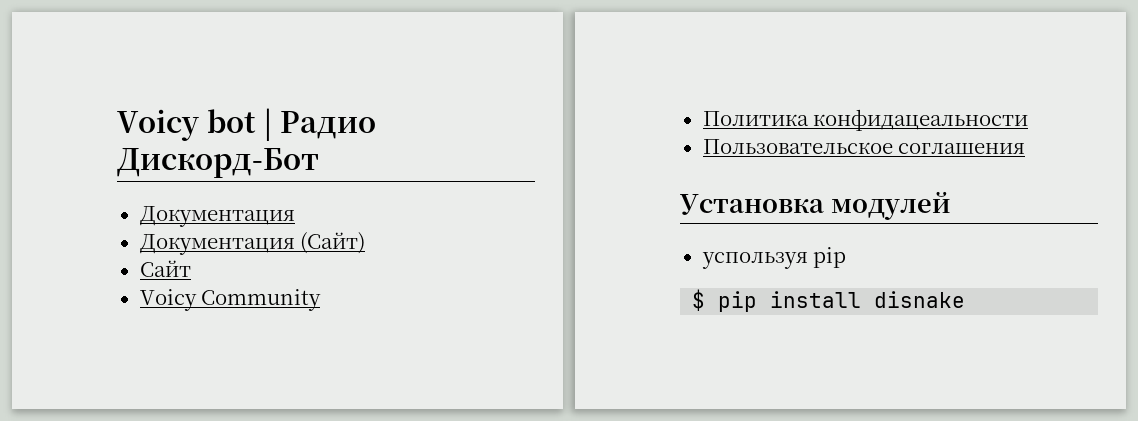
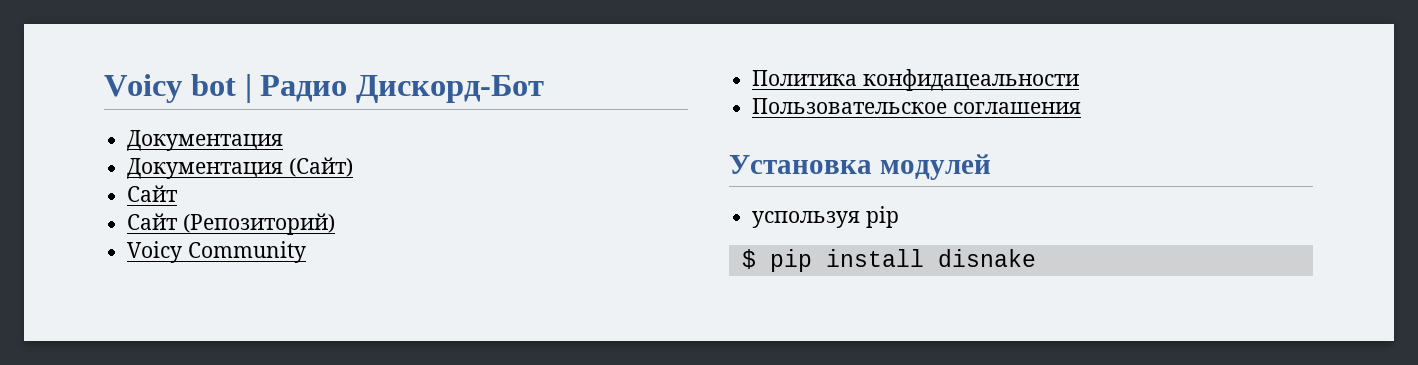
+ Сайт (Репозиторий)

